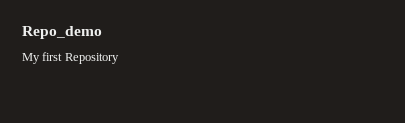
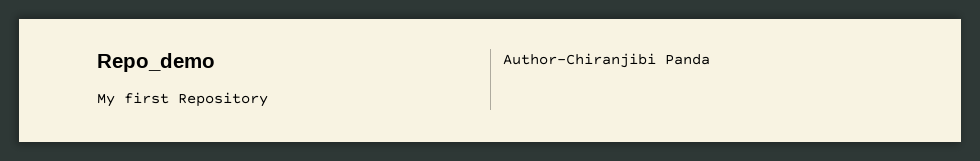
+ Author-Chiranjibi Panda

